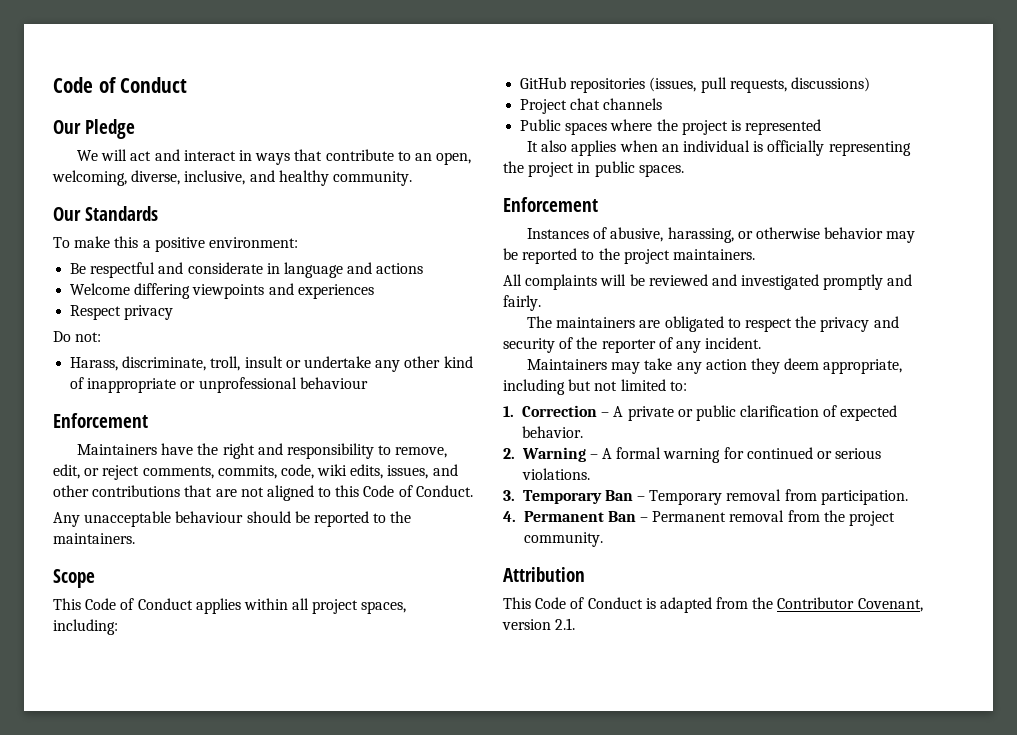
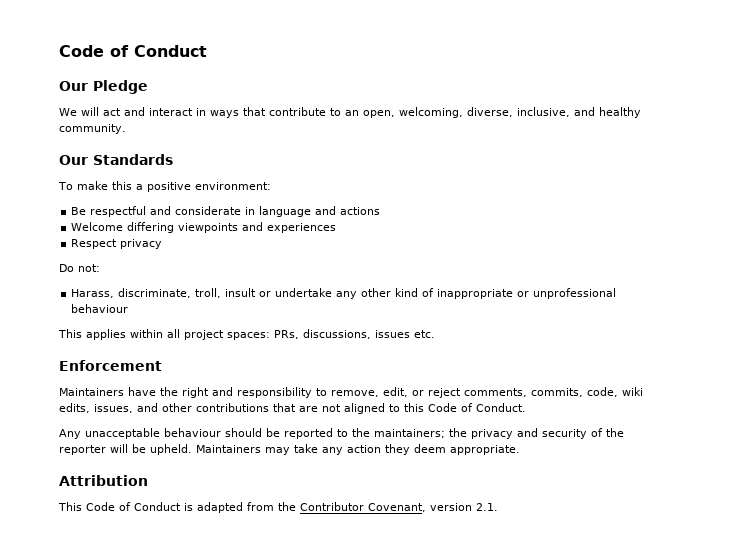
+ This applies within all project spaces: PRs, discussions, issues etc.
- Any unacceptable behaviour should be reported to the maintainers.
- Scope
- This Code of Conduct applies within all project spaces, including:
- GitHub repositories (issues, pull requests, discussions)
- Project chat channels
- Public spaces where the project is represented
- It also applies when an individual is officially representing the project in public spaces.
- Enforcement
- Instances of abusive, harassing, or otherwise behavior may be reported to the project maintainers.
- All complaints will be reviewed and investigated promptly and fairly.
- The maintainers are obligated to respect the privacy and security of the reporter of any incident.
- Maintainers may take any action they deem appropriate, including but not limited to:
- 1. Correction – A private or public clarification of expected behavior.
- 2. Warning – A formal warning for continued or serious violations.
- 3. Temporary Ban – Temporary removal from participation.
- 4. Permanent Ban – Permanent removal from the project community.
+ Any unacceptable behaviour should be reported to the maintainers; the privacy and security of the reporter will be upheld. Maintainers may take any action they deem appropriate.

